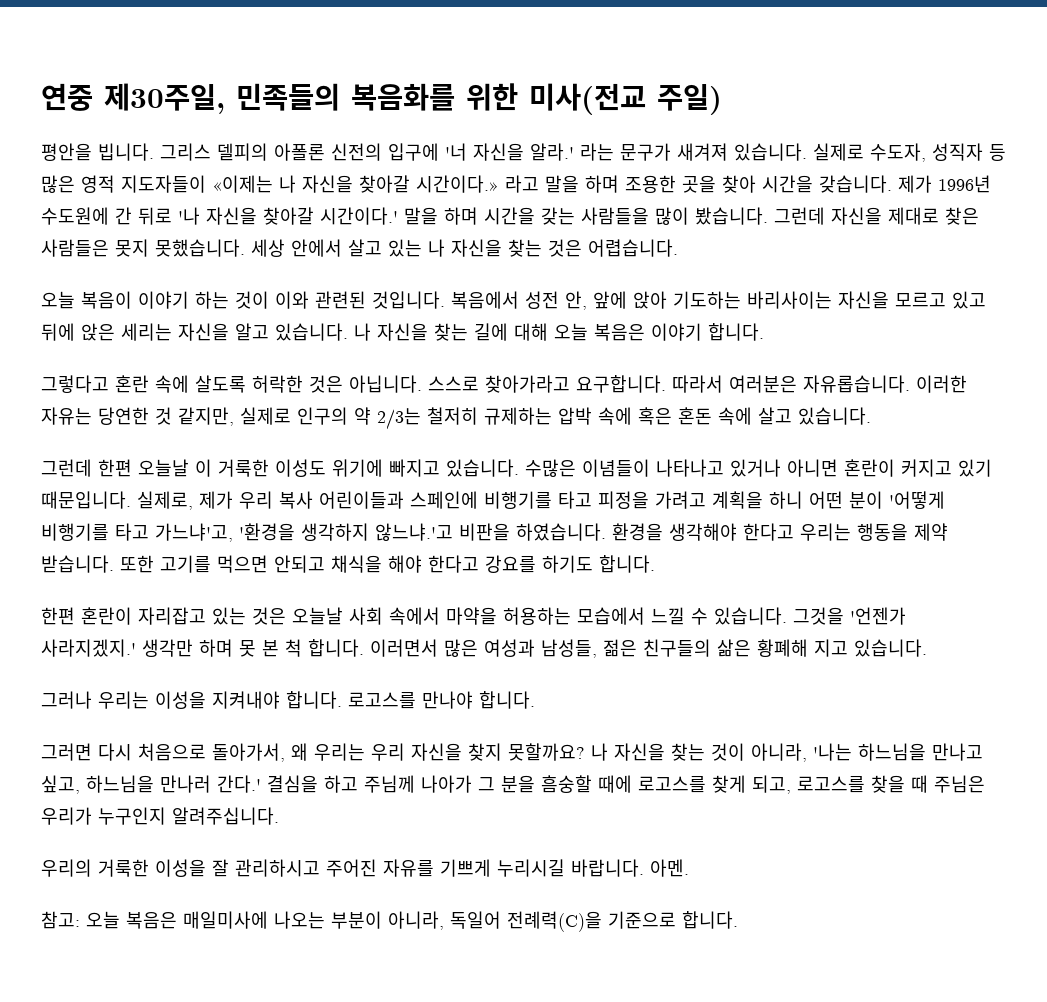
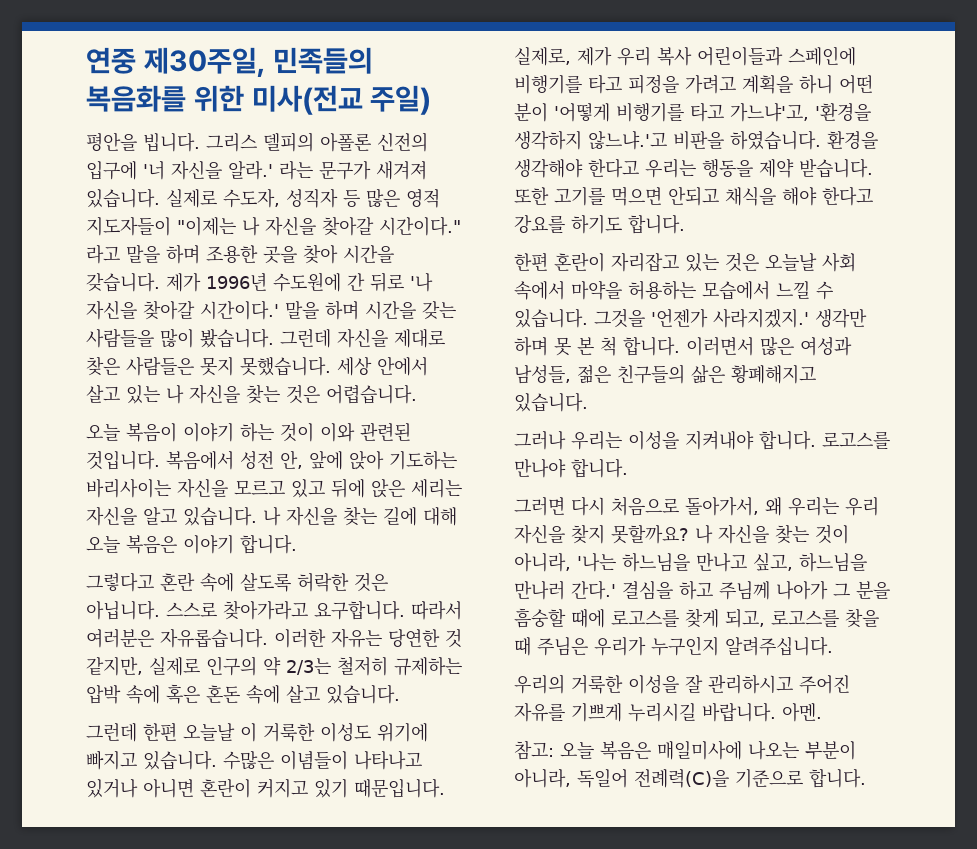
- 실제로 수도자, 성직자 등 많은 영적 지도자들이 «이제는 나 자신을 찾아갈 시간이다.»
+ 실제로 수도자, 성직자 등 많은 영적 지도자들이 "이제는 나 자신을 찾아갈 시간이다."
- 이러면서 많은 여성과 남성들, 젊은 친구들의 삶은 황폐해 지고 있습니다.
+ 이러면서 많은 여성과 남성들, 젊은 친구들의 삶은 황폐해지고 있습니다.

